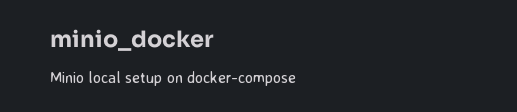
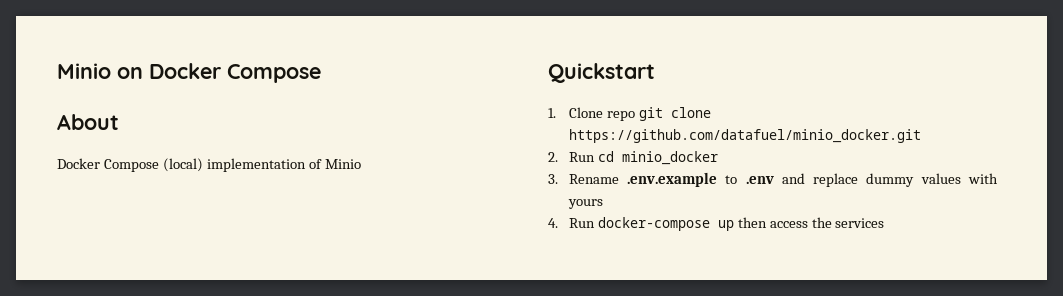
- minio_docker
- Minio local setup on docker-compose
+ Minio on Docker Compose
+ About
+ Docker Compose (local) implementation of Minio
+ Quickstart
+ 1. Clone repo git clone https://github.com/datafuel/minio_docker.git
+ 2. Run cd minio_docker
+ 3. Rename .env.example to .env and replace dummy values with yours
+ 4. Run docker-compose up then access the services

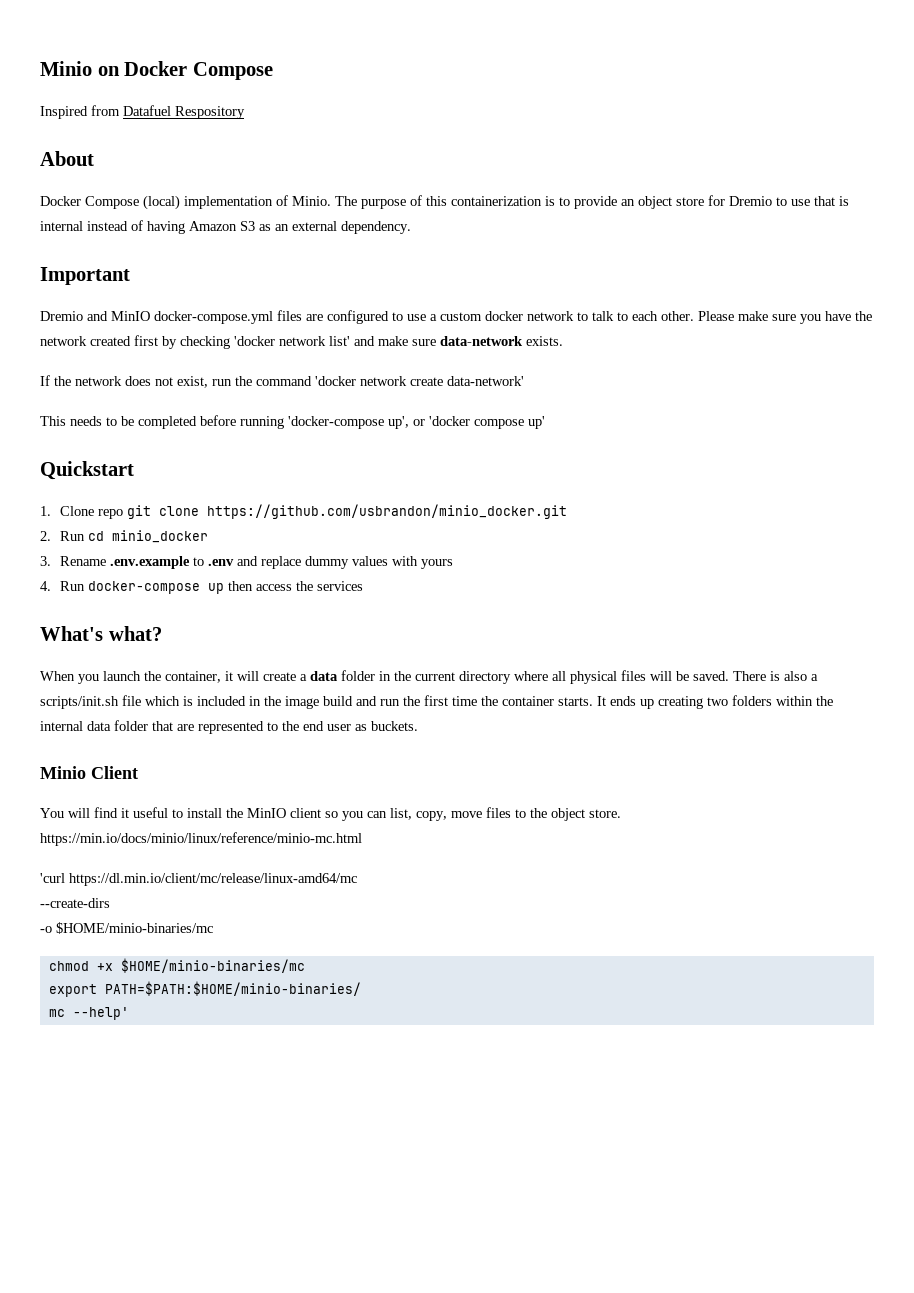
+ Inspired from Datafuel Respository
- Docker Compose (local) implementation of Minio
+ Docker Compose (local) implementation of Minio. The purpose of this containerization is to provide an object store for Dremio to use that is internal instead of having Amazon S3 as an external dependency.
+ Important
+ Dremio and MinIO docker-compose.yml files are configured to use a custom docker network to talk to each other. Please make sure you have the network created first by checking 'docker network list' and make sure data-network exists.
+ If the network does not exist, run the command 'docker network create data-network'
+ This needs to be completed before running 'docker-compose up', or 'docker compose up'
- 1. Clone repo git clone https://github.com/datafuel/minio_docker.git
+ 1. Clone repo git clone https://github.com/usbrandon/minio_docker.git
+ What's what?
+ When you launch the container, it will create a data folder in the current directory where all physical files will be saved. There is also a scripts/init.sh file which is included in the image build and run the first time the container starts. It ends up creating two folders within the internal data folder that are represented to the end user as buckets.
+ Minio Client
+ You will find it useful to install the MinIO client so you can list, copy, move files to the object store. https://min.io/docs/minio/linux/reference/minio-mc.html
+ 'curl https://dl.min.io/client/mc/release/linux-amd64/mc
+ --create-dirs
+ -o $HOME/minio-binaries/mc
+ chmod +x $HOME/minio-binaries/mc
+ export PATH=$PATH:$HOME/minio-binaries/
+ mc --help'

